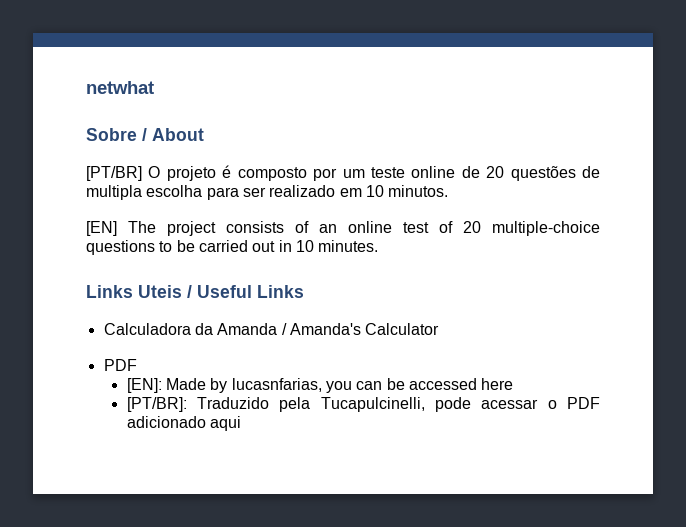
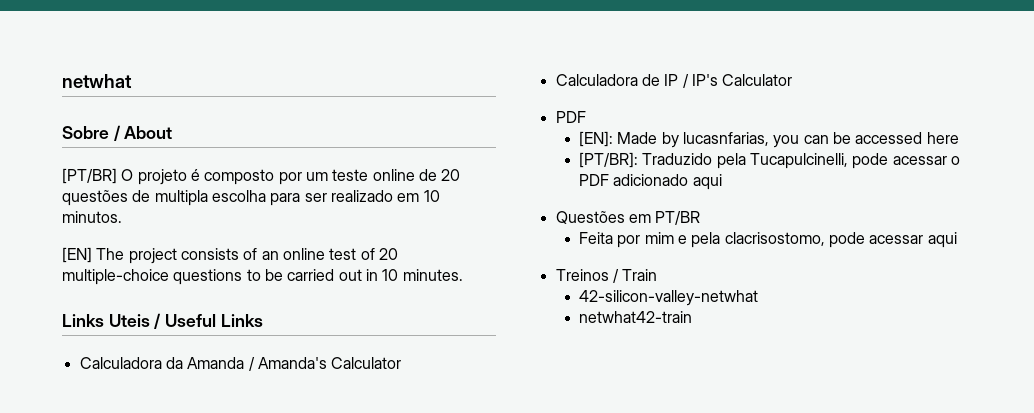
+ Calculadora de IP / IP's Calculator
+ Questões em PT/BR
+ Feita por mim e pela clacrisostomo, pode acessar aqui
+ Treinos / Train
+ 42-silicon-valley-netwhat
+ netwhat42-train

